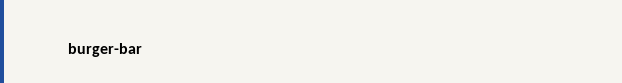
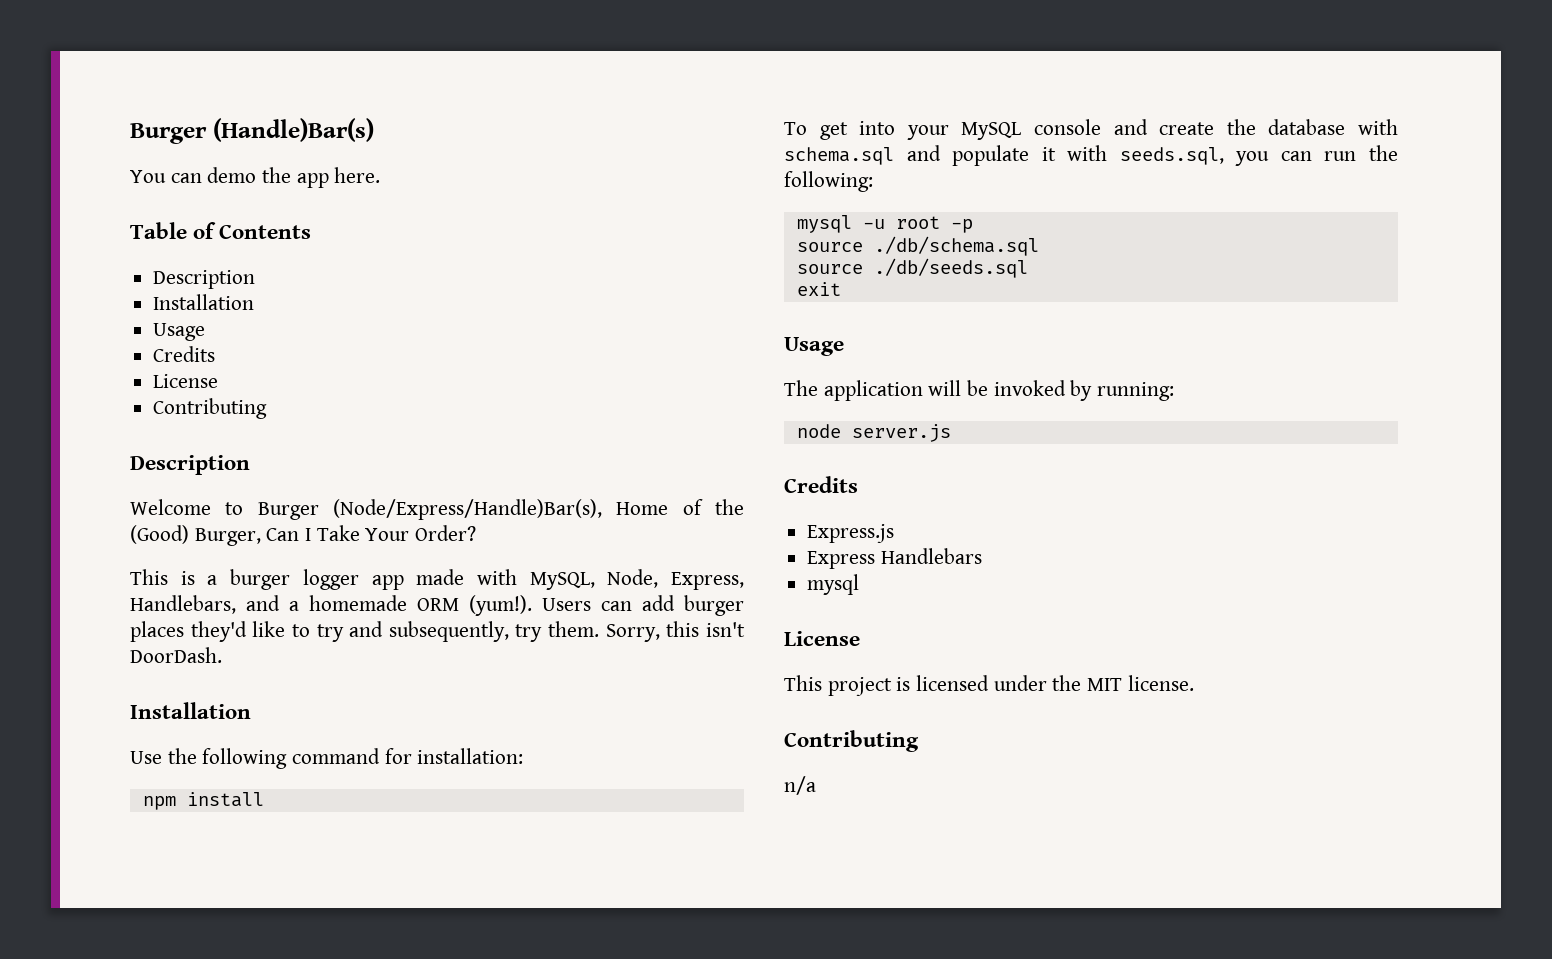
- burger-bar
+ Burger (Handle)Bar(s)
+ You can demo the app here.
+ Table of Contents
+ Description
+ Installation
+ Usage
+ Credits
+ License
+ Contributing
+ Description
+ Welcome to Burger (Node/Express/Handle)Bar(s), Home of the (Good) Burger, Can I Take Your Order?
+ This is a burger logger app made with MySQL, Node, Express, Handlebars, and a homemade ORM (yum!). Users can add burger places they'd like to try and subsequently, try them. Sorry, this isn't DoorDash.
+ Installation
+ Use the following command for installation:
+ npm install
+ To get into your MySQL console and create the database with schema.sql and populate it with seeds.sql, you can run the following:
+ mysql -u root -p
+ source ./db/schema.sql
+ source ./db/seeds.sql
+ exit
+ Usage
+ The application will be invoked by running:
+ node server.js
+ Credits
+ Express.js
+ Express Handlebars
+ mysql
+ License
+ This project is licensed under the MIT license.
+ Contributing
+ n/a

